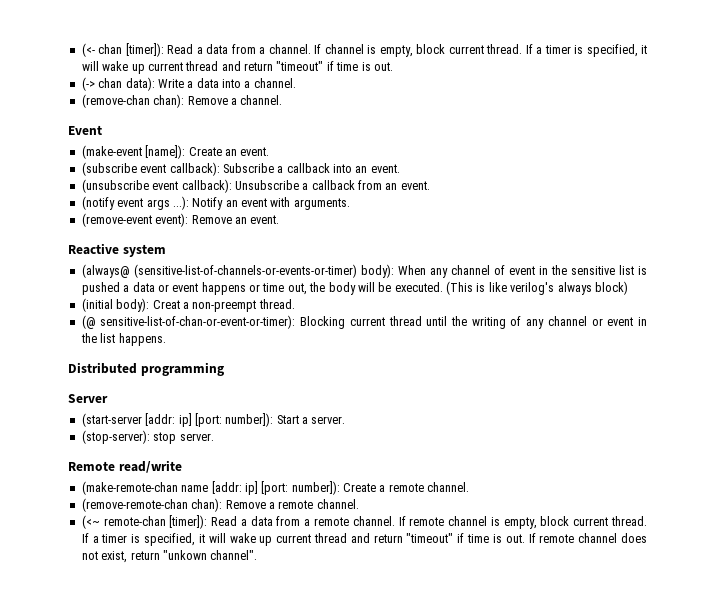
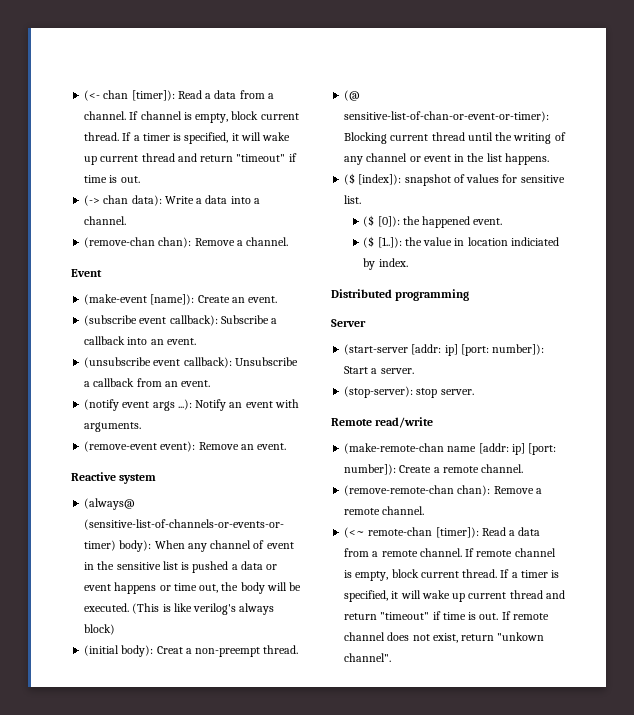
+ ($ [index]): snapshot of values for sensitive list.
+ ($ [0]): the happened event.
+ ($ [1..]): the value in location indiciated by index.

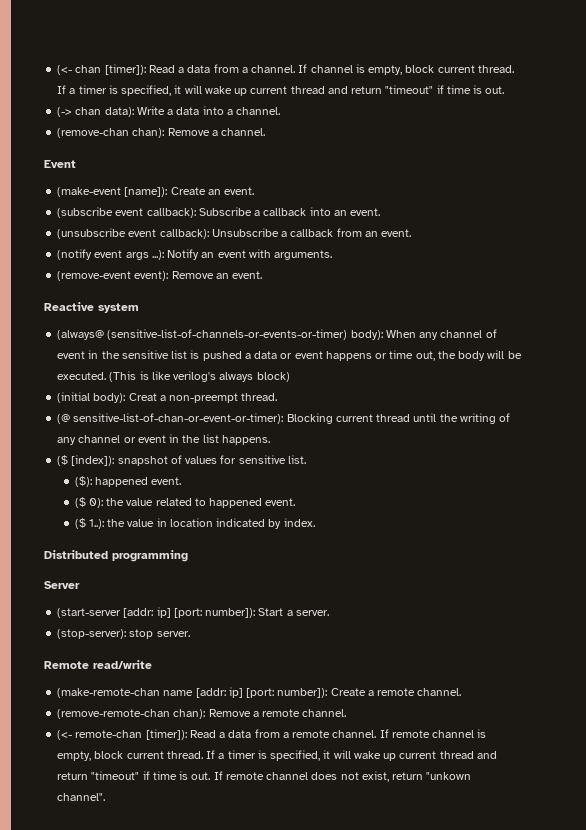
- ($ [0]): the happened event.
- ($ [1..]): the value in location indiciated by index.
+ ($): happened event.
+ ($ 0): the value related to happened event.
+ ($ 1..): the value in location indicated by index.
- (<~ remote-chan [timer]): Read a data from a remote channel.
+ (<- remote-chan [timer]): Read a data from a remote channel.

